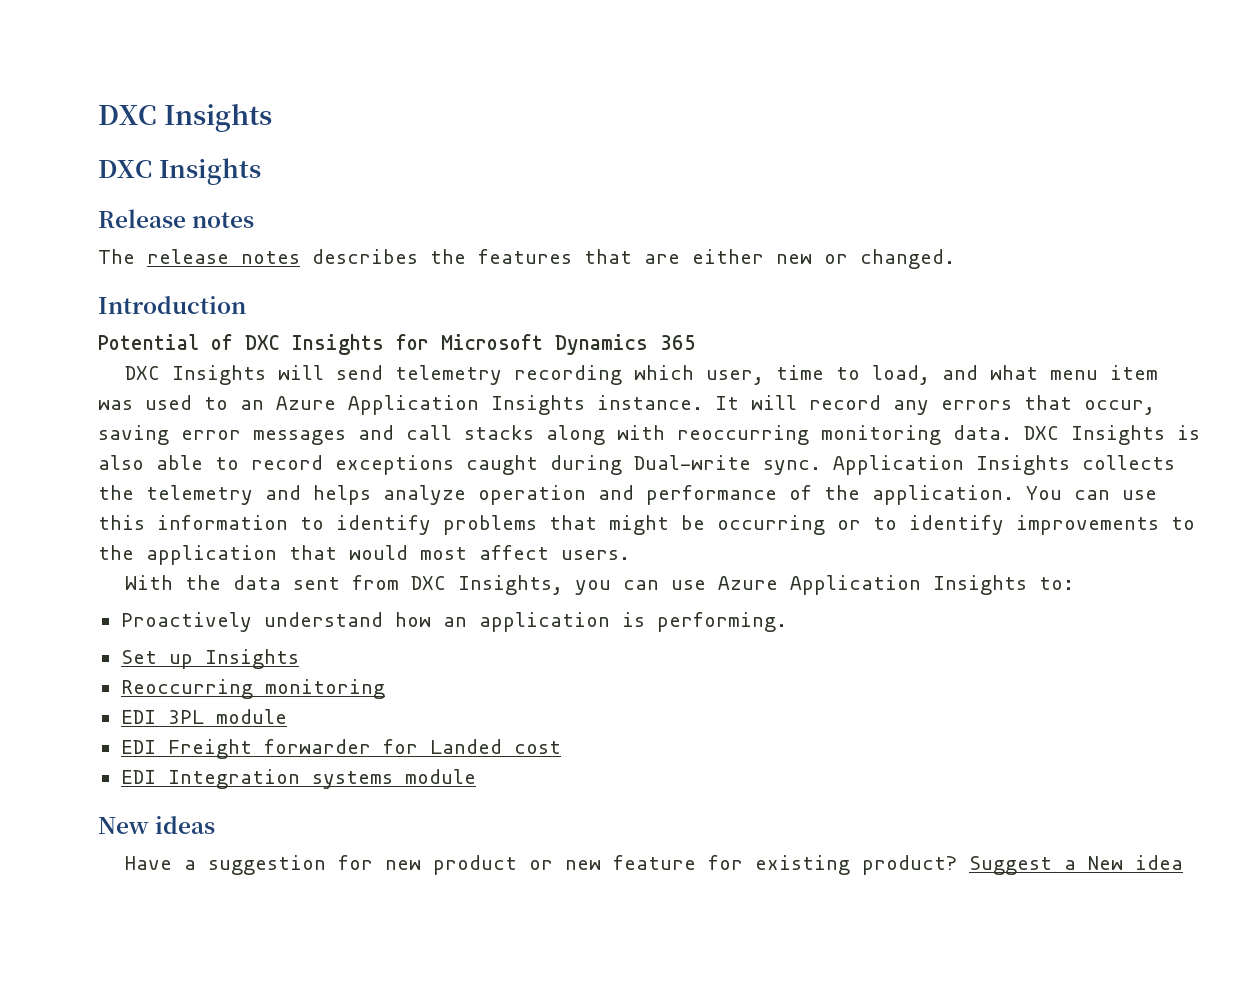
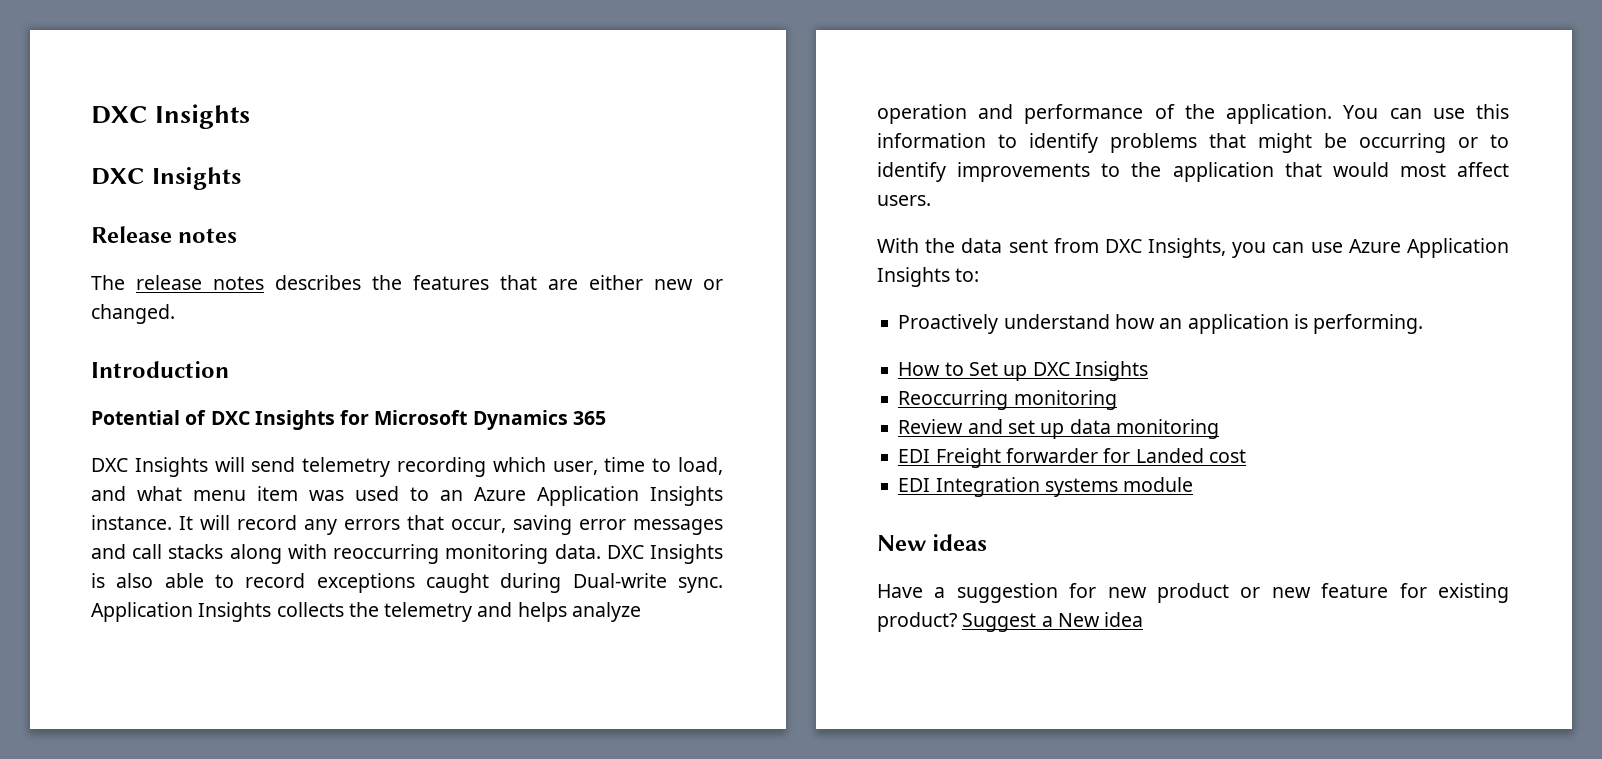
- Set up Insights
+ How to Set up DXC Insights
- EDI 3PL module
+ Review and set up data monitoring

